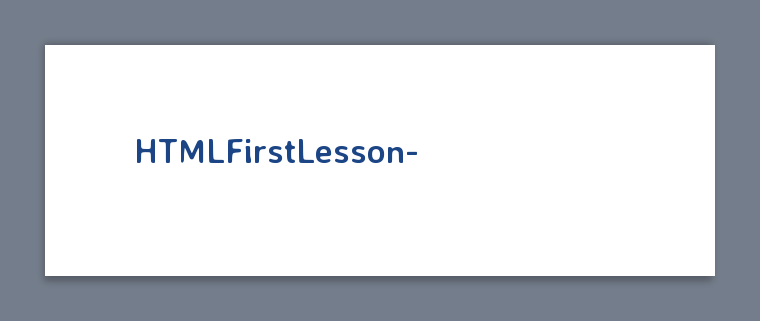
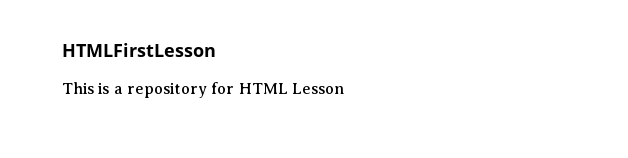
- HTMLFirstLesson-
+ HTMLFirstLesson
+ This is a repository for HTML Lesson

